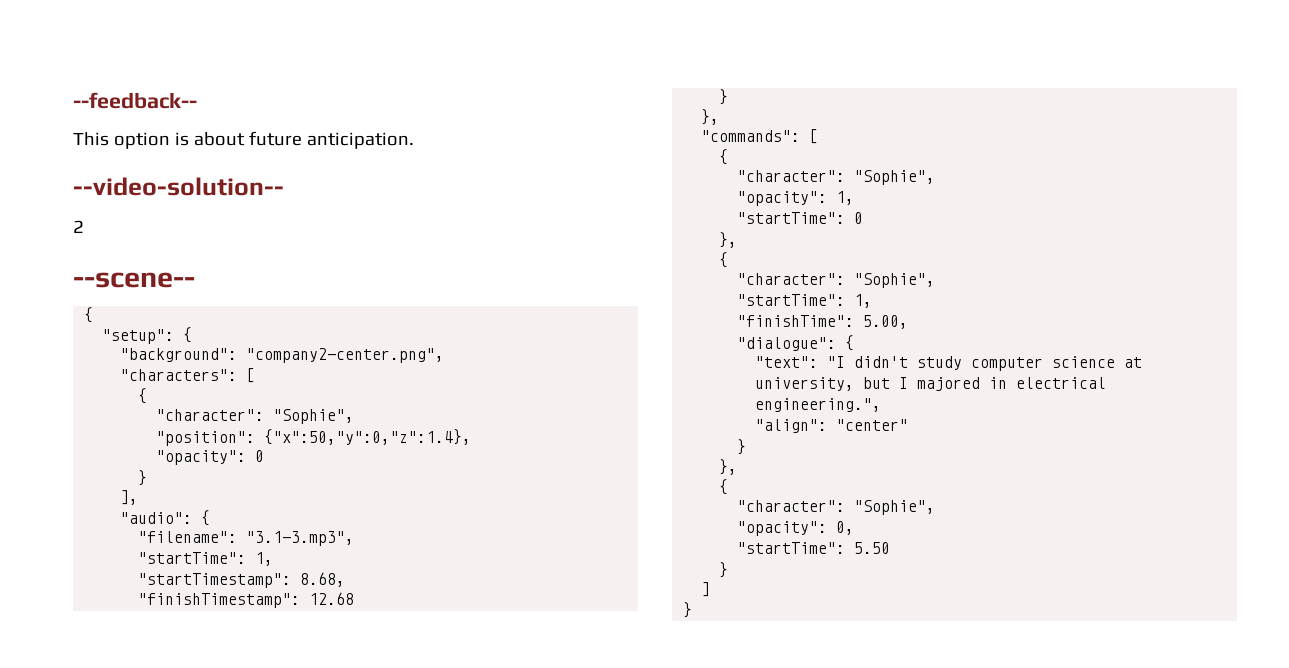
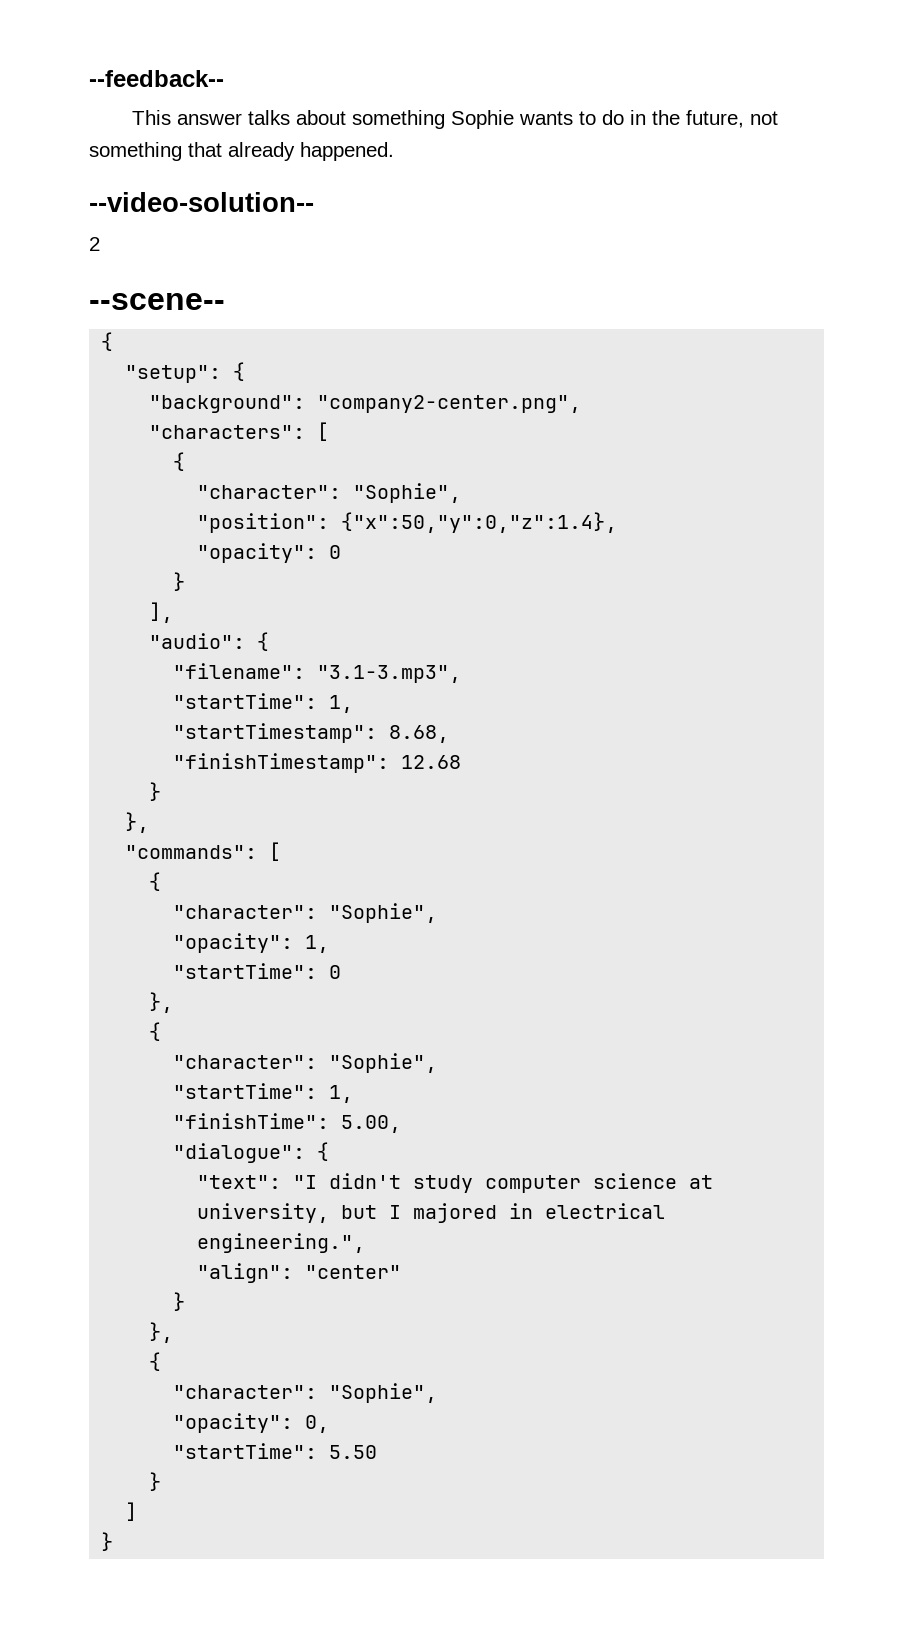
- This option is about future anticipation.
+ This answer talks about something Sophie wants to do in the future, not something that already happened.

